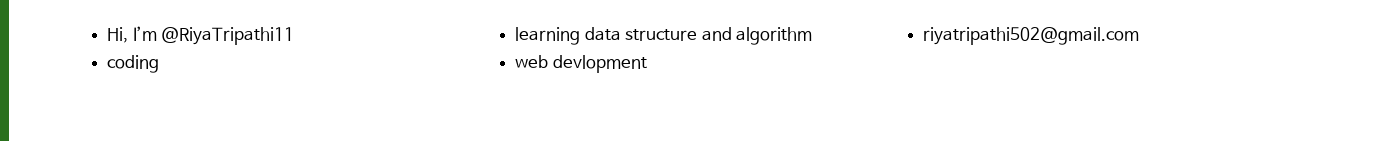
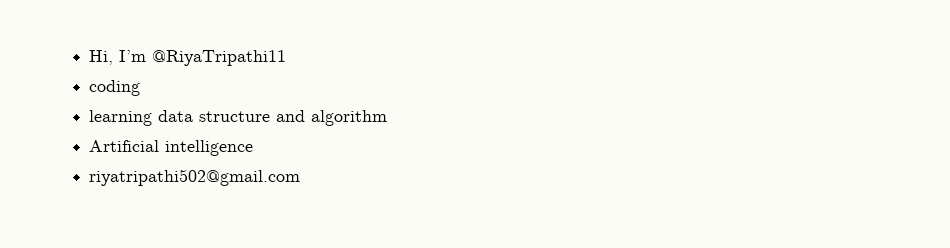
- web devlopment
+ Artificial intelligence

